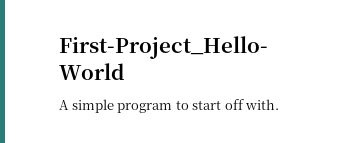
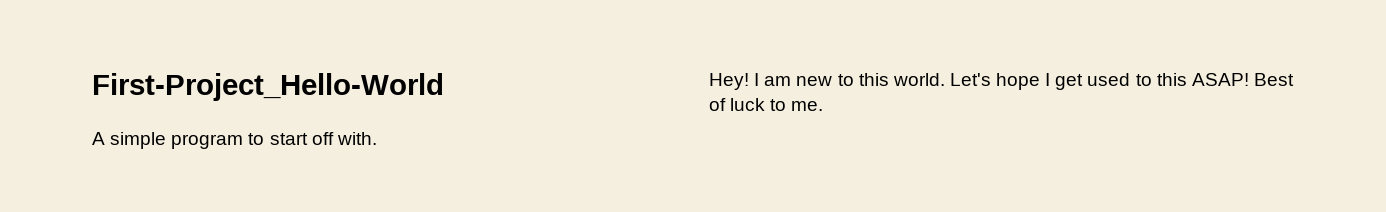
+ Hey! I am new to this world. Let's hope I get used to this ASAP! Best of luck to me.

